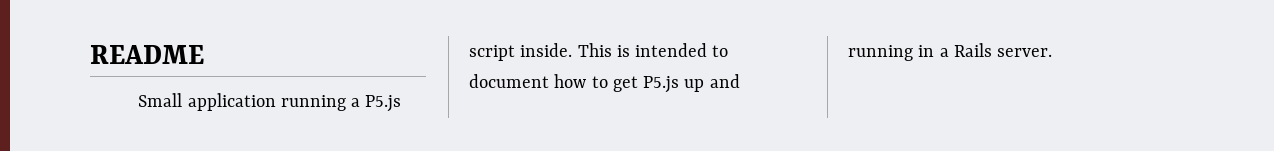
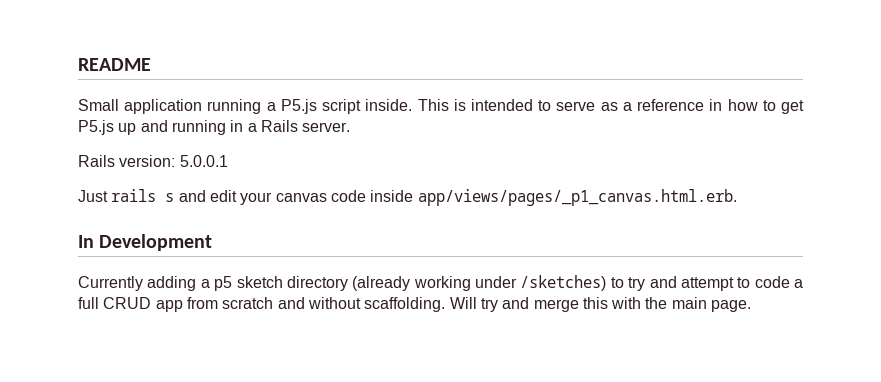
- This is intended to document how to get P5.js up and running in a Rails server.
+ This is intended to serve as a reference in how to get P5.js up and running in a Rails server.
+ Rails version: 5.0.0.1
+ Just rails s and edit your canvas code inside app/views/pages/_p1_canvas.html.erb.
+ In Development
+ Currently adding a p5 sketch directory (already working under /sketches) to try and attempt to code a full CRUD app from scratch and without scaffolding. Will try and merge this with the main page.

